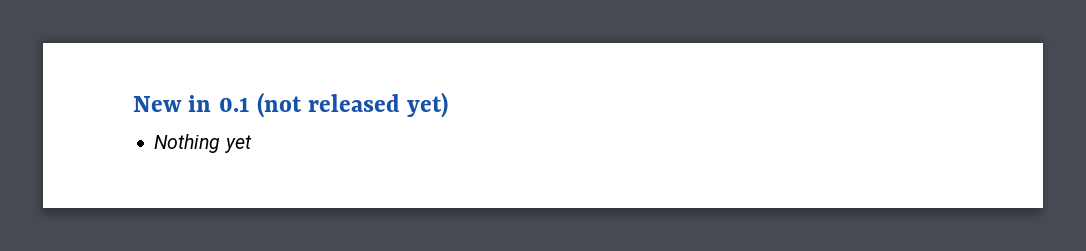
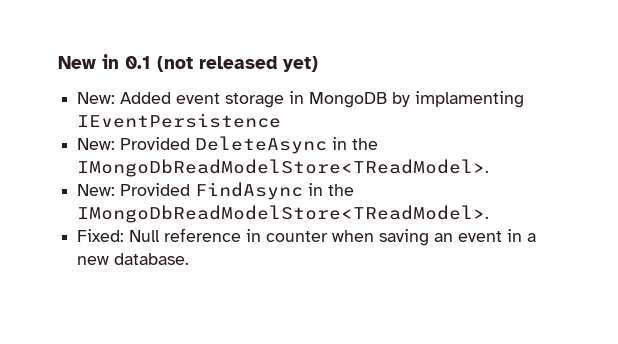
- Nothing yet
+ New: Added event storage in MongoDB by implamenting IEventPersistence
+ New: Provided DeleteAsync in the IMongoDbReadModelStore<TReadModel>.
+ New: Provided FindAsync in the IMongoDbReadModelStore<TReadModel>.
+ Fixed: Null reference in counter when saving an event in a new database.

